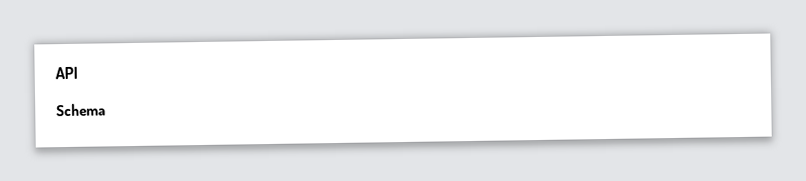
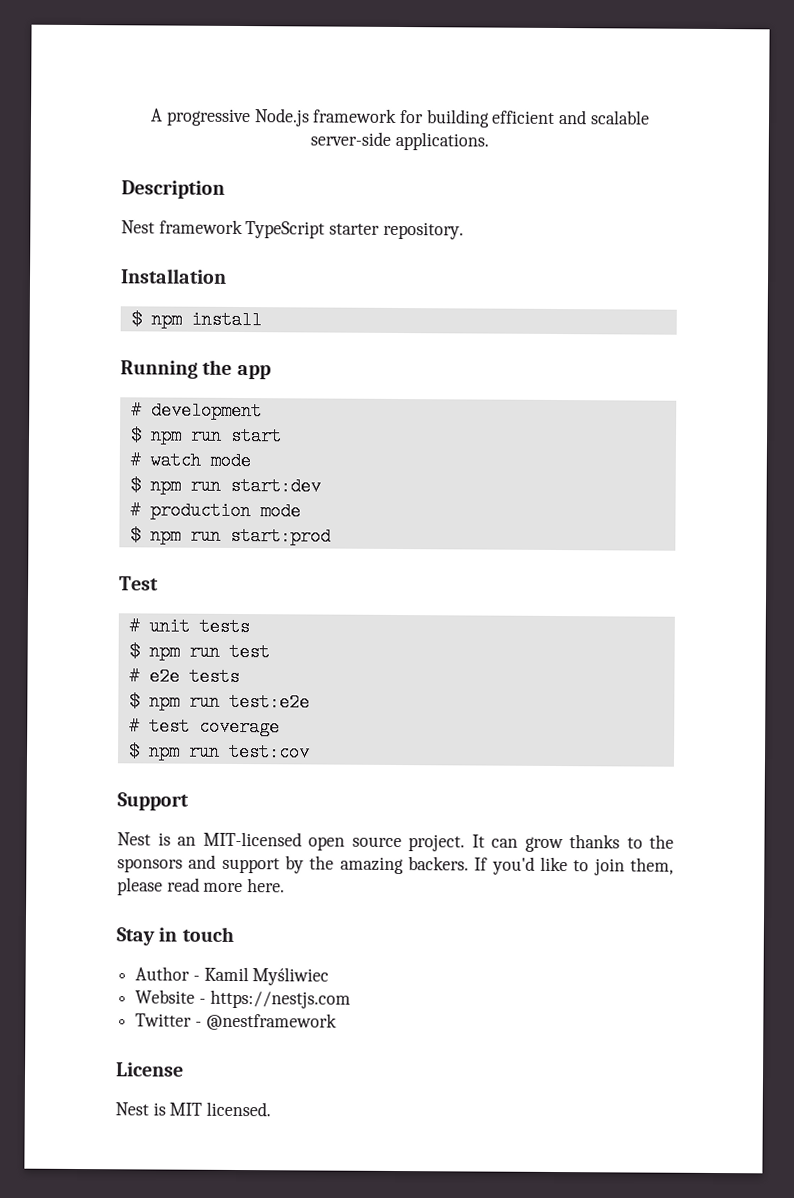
- API
- Schema
+ A progressive Node.js framework for building efficient and scalable server-side applications.
+ Description
+ Nest framework TypeScript starter repository.
+ Installation
+ $ npm install
+ Running the app
+ # development
+ $ npm run start
+ # watch mode
+ $ npm run start:dev
+ # production mode
+ $ npm run start:prod
+ Test
+ # unit tests
+ $ npm run test
+ # e2e tests
+ $ npm run test:e2e
+ # test coverage
+ $ npm run test:cov
+ Support
+ Nest is an MIT-licensed open source project. It can grow thanks to the sponsors and support by the amazing backers. If you'd like to join them, please read more here.
+ Stay in touch
+ Author - Kamil Myśliwiec
+ Website - https://nestjs.com
+ Twitter - @nestframework
+ License
+ Nest is MIT licensed.

